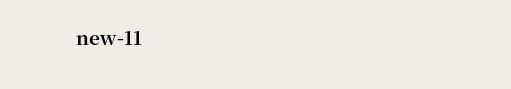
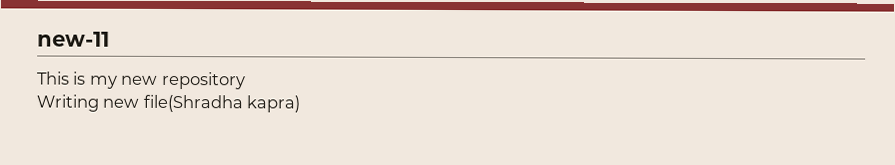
+ This is my new repository
+ Writing new file(Shradha kapra)

